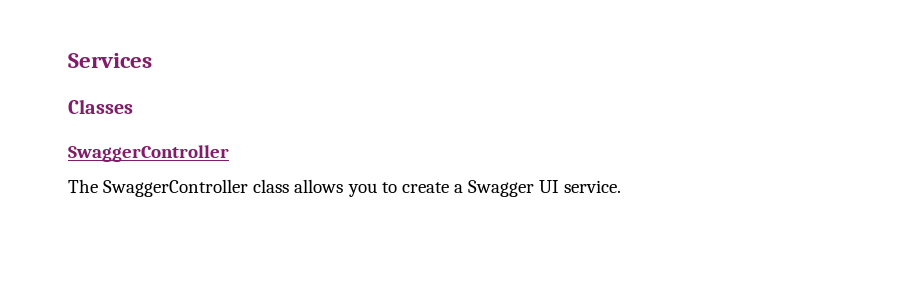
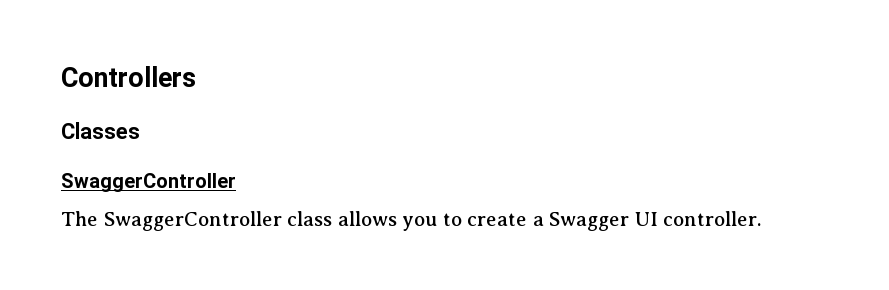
- Services
+ Controllers
- The SwaggerController class allows you to create a Swagger UI service.
+ The SwaggerController class allows you to create a Swagger UI controller.

